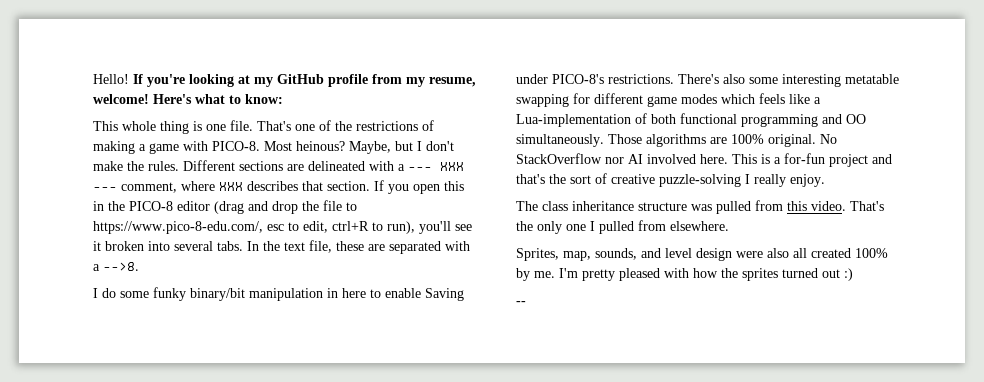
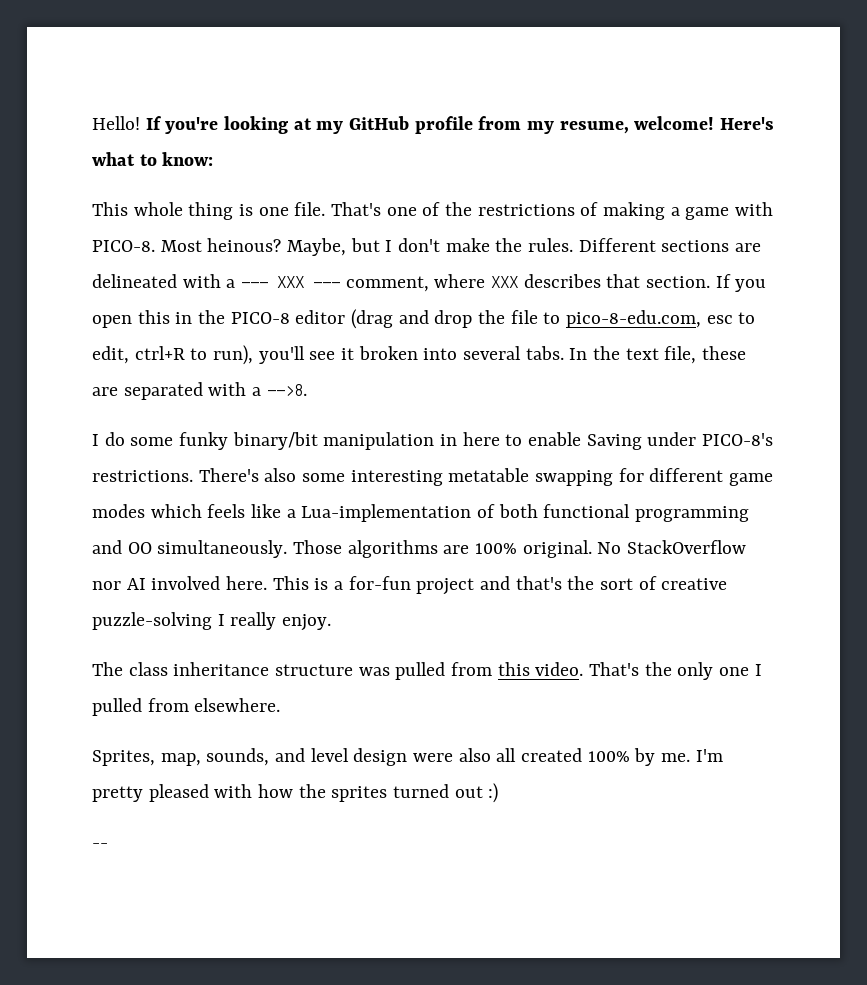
- If you open this in the PICO-8 editor (drag and drop the file to https://www.pico-8-edu.com/, esc to edit, ctrl+R to run), you'll see it broken into several tabs.
+ If you open this in the PICO-8 editor (drag and drop the file to pico-8-edu.com, esc to edit, ctrl+R to run), you'll see it broken into several tabs.

